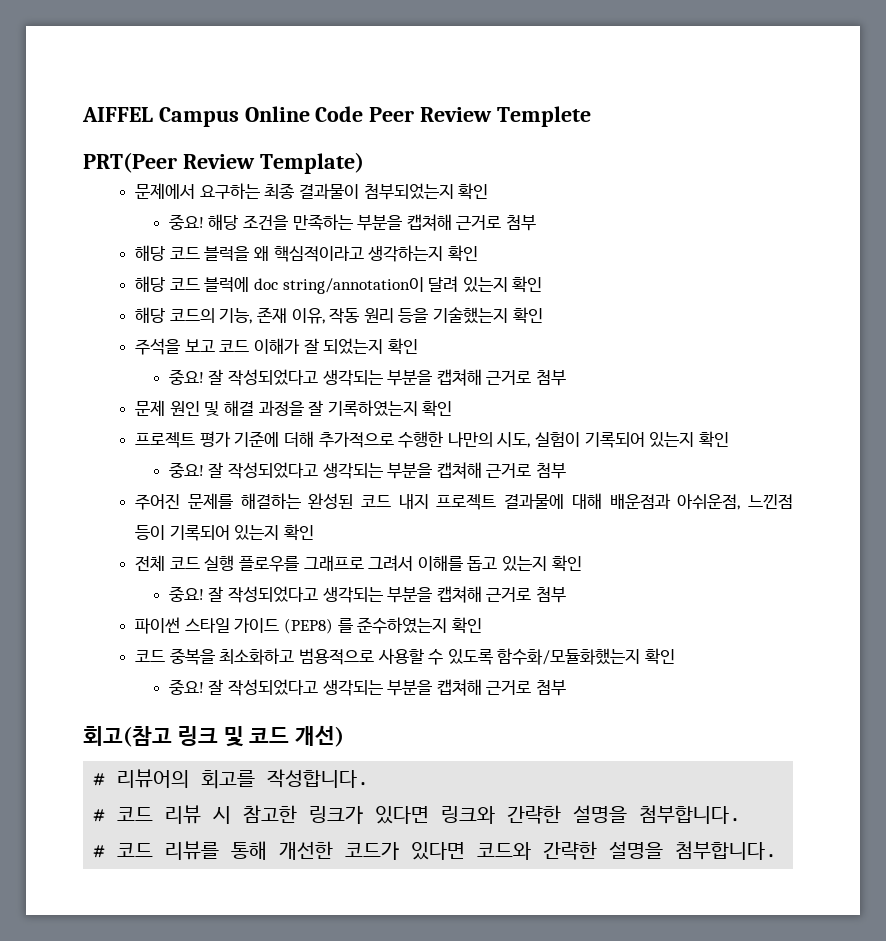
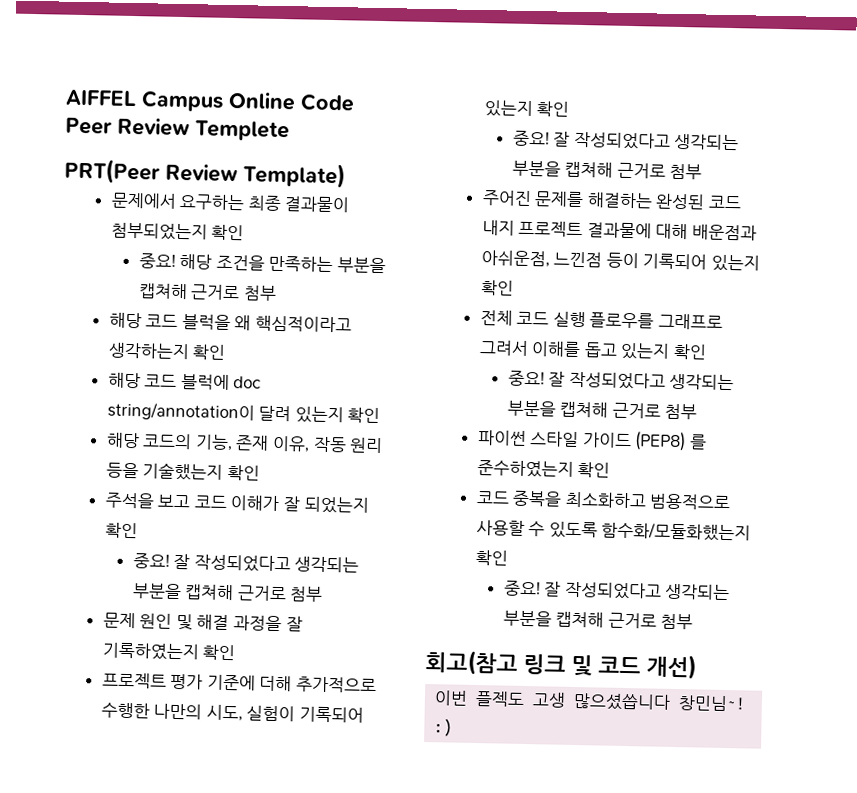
- # 리뷰어의 회고를 작성합니다.
- # 코드 리뷰 시 참고한 링크가 있다면 링크와 간략한 설명을 첨부합니다.
- # 코드 리뷰를 통해 개선한 코드가 있다면 코드와 간략한 설명을 첨부합니다.
+ 이번 플젝도 고생 많으셨씁니다 창민님~! :)

